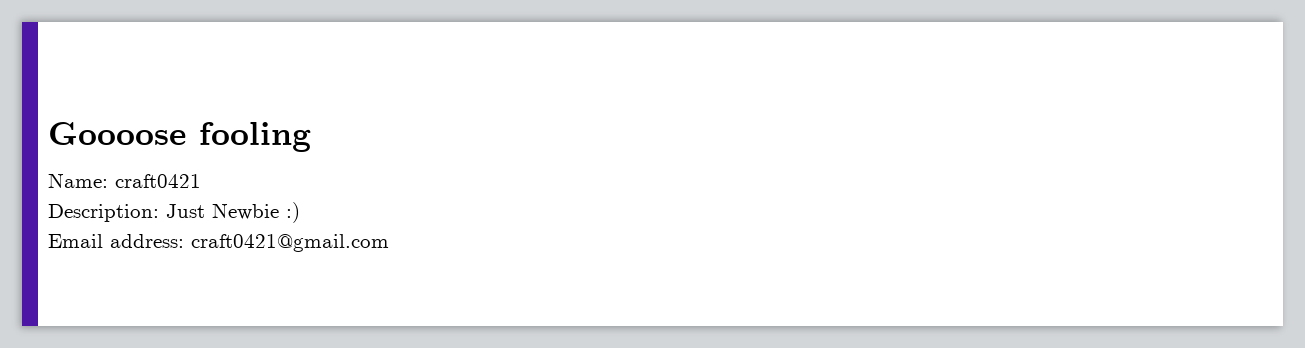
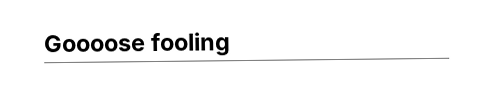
- Name: craft0421
- Description: Just Newbie :)
- Email address: craft0421@gmail.com

